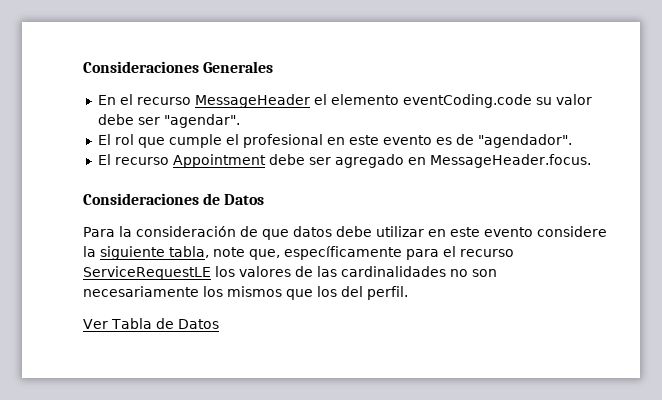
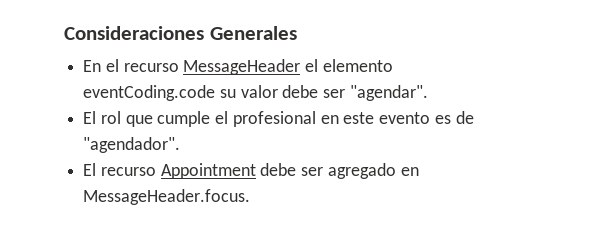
- Consideraciones de Datos
- Para la consideración de que datos debe utilizar en este evento considere la siguiente tabla, note que, específicamente para el recurso ServiceRequestLE los valores de las cardinalidades no son necesariamente los mismos que los del perfil.
- Ver Tabla de Datos

